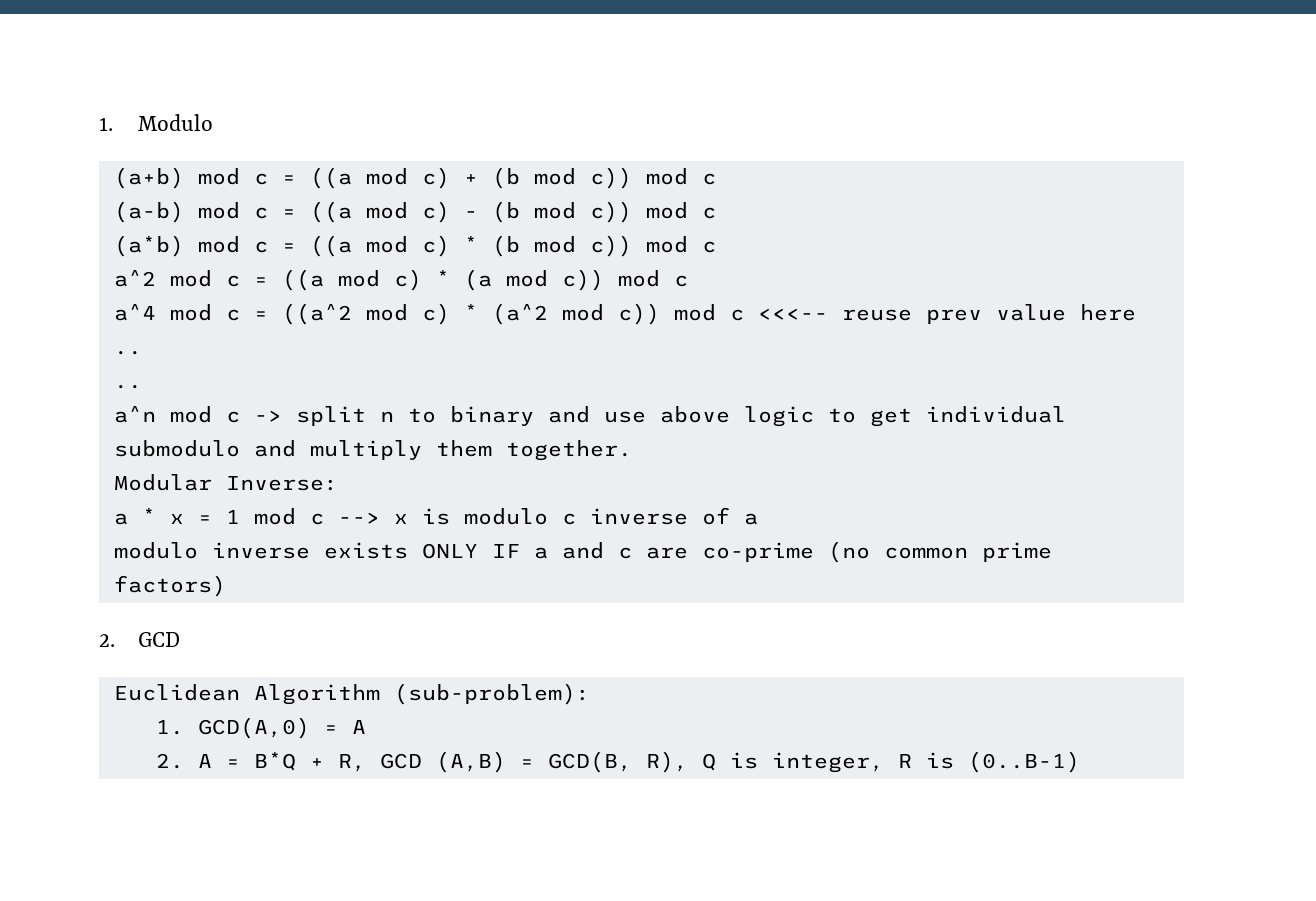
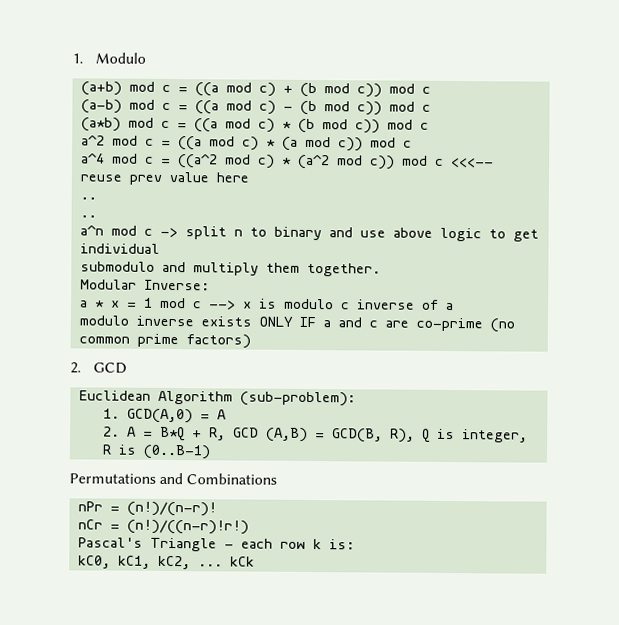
+ Permutations and Combinations
+ nPr = (n!)/(n-r)!
+ nCr = (n!)/((n-r)!r!)
+ Pascal's Triangle - each row k is:
+ kC0, kC1, kC2, ... kCk

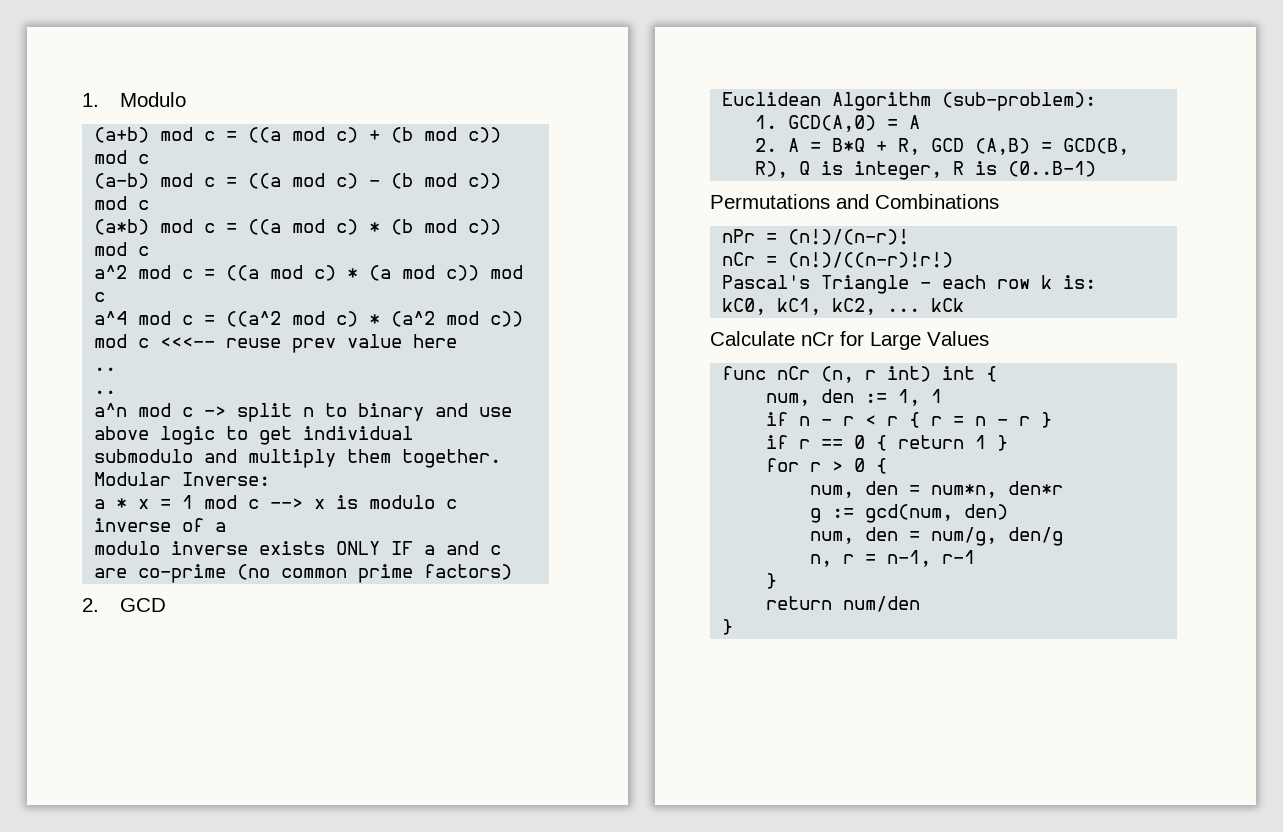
+ Calculate nCr for Large Values
+ func nCr (n, r int) int {
+ num, den := 1, 1
+ if n - r < r { r = n - r }
+ if r == 0 { return 1 }
+ for r > 0 {
+ num, den = num*n, den*r
+ g := gcd(num, den)
+ num, den = num/g, den/g
+ n, r = n-1, r-1
+ }
+ return num/den
+ }

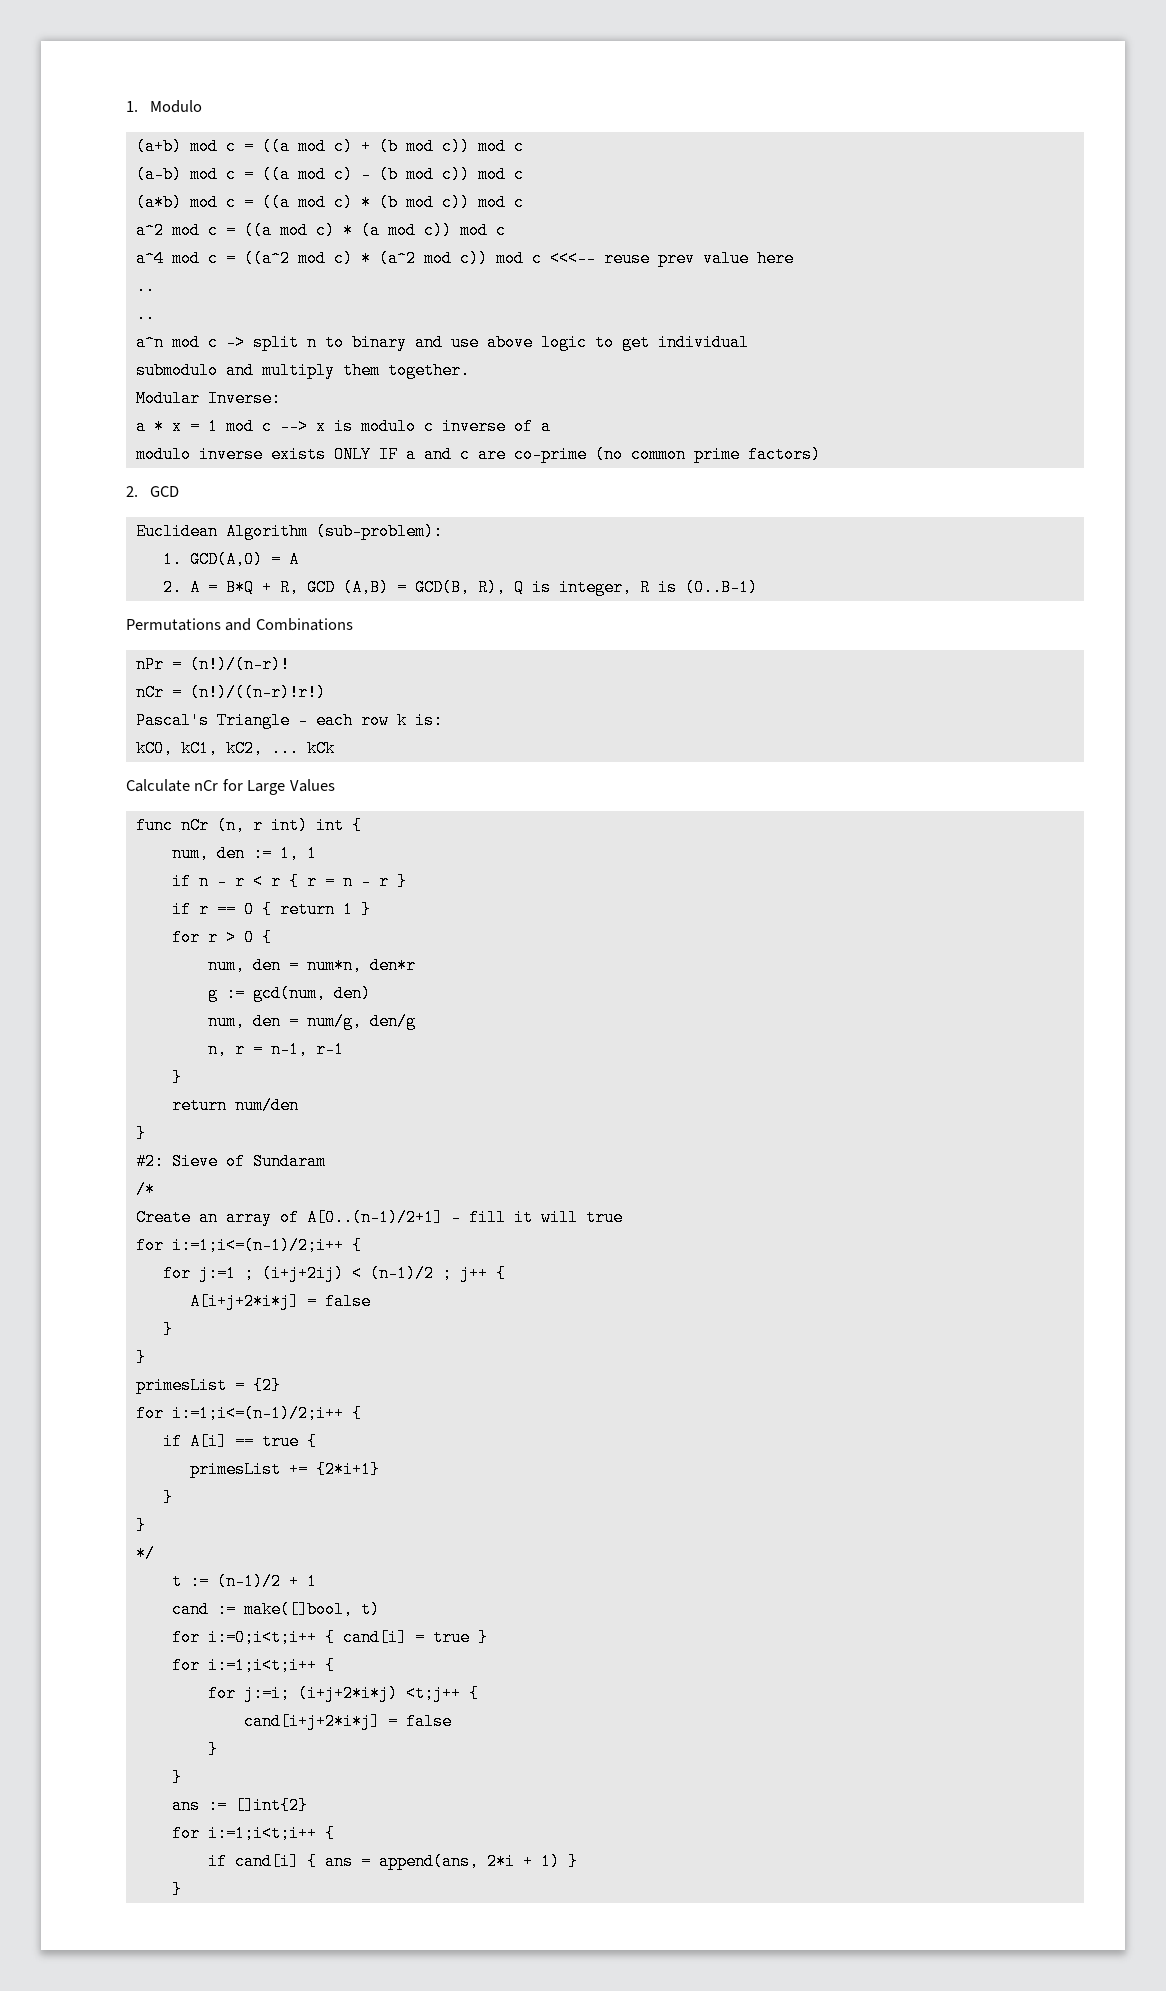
+ #2: Sieve of Sundaram
+ /*
+ Create an array of A[0..(n-1)/2+1] - fill it will true
+ for i:=1;i<=(n-1)/2;i++ {
+ for j:=1 ; (i+j+2ij) < (n-1)/2 ; j++ {
+ A[i+j+2*i*j] = false
+ }
+ }
+ primesList = {2}
+ for i:=1;i<=(n-1)/2;i++ {
+ if A[i] == true {
+ primesList += {2*i+1}
+ }
+ }
+ */
+ t := (n-1)/2 + 1
+ cand := make([]bool, t)
+ for i:=0;i<t;i++ { cand[i] = true }
+ for i:=1;i<t;i++ {
+ for j:=i; (i+j+2*i*j) <t;j++ {
+ cand[i+j+2*i*j] = false
+ }
+ }
+ ans := []int{2}
+ for i:=1;i<t;i++ {
+ if cand[i] { ans = append(ans, 2*i + 1) }
+ }

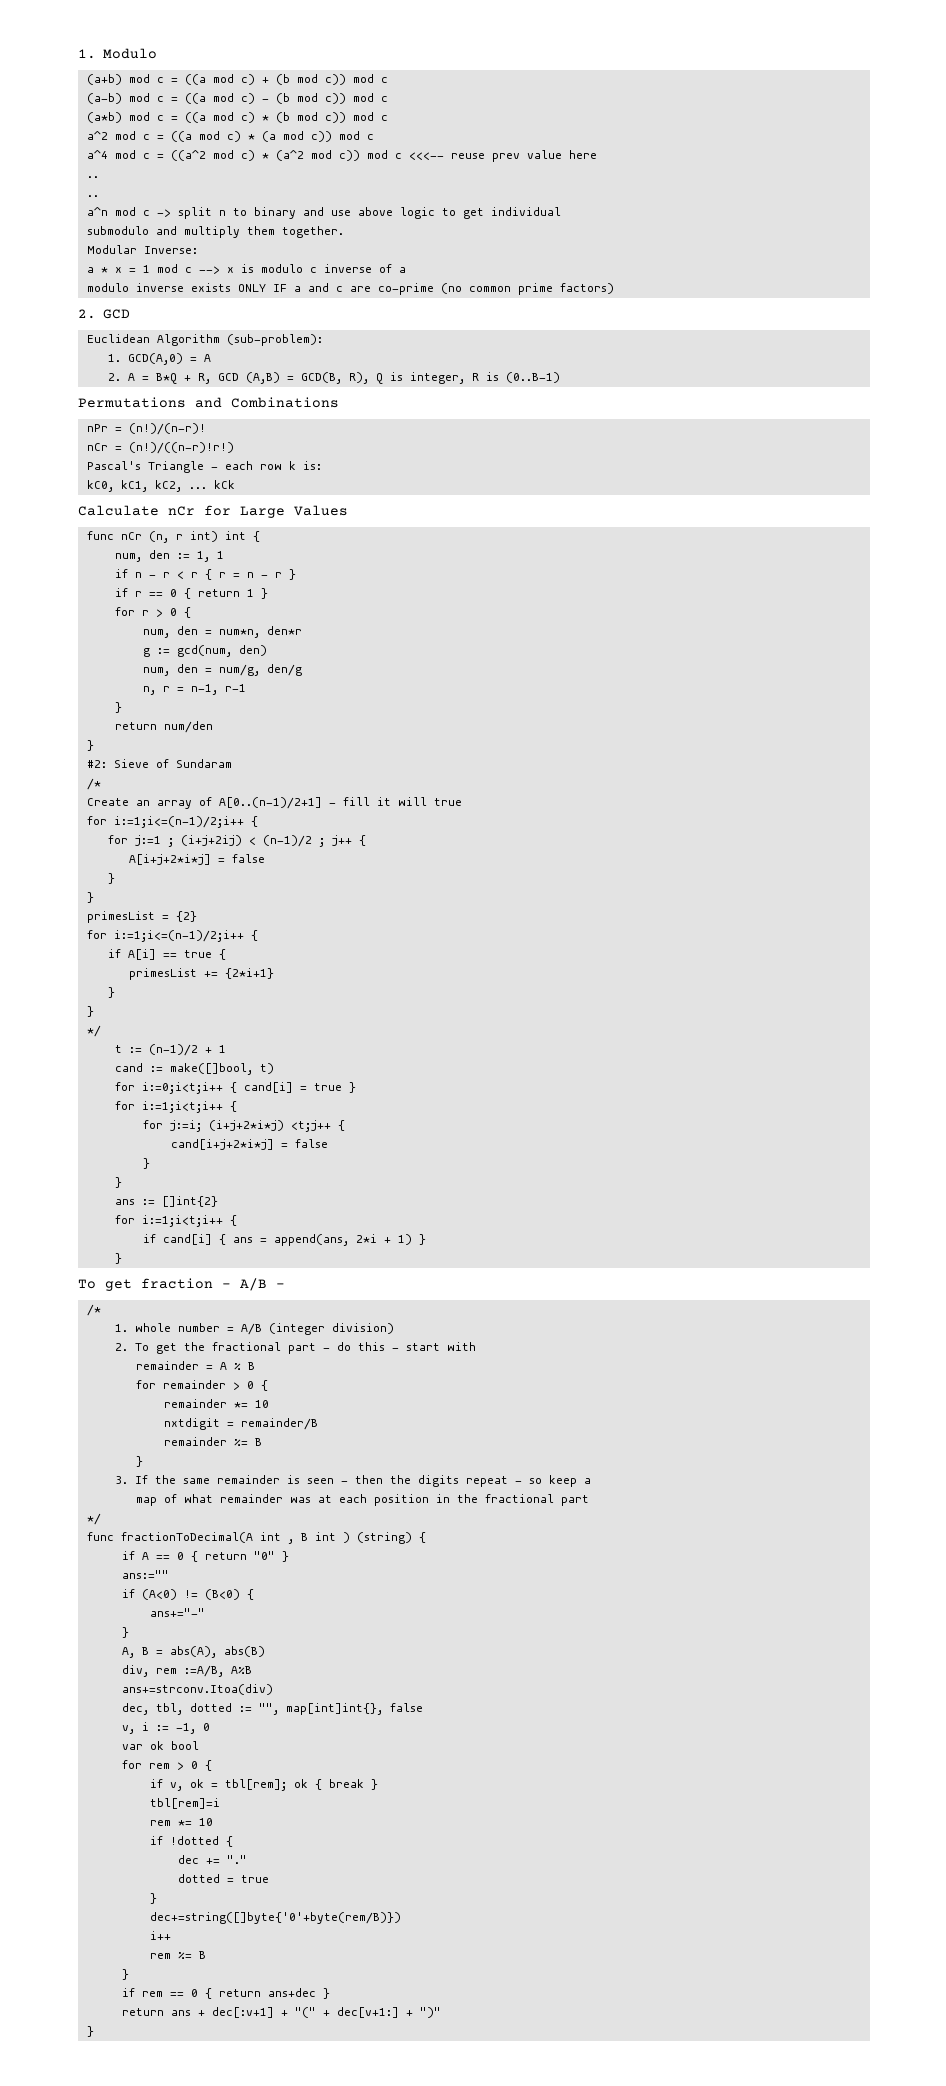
+ To get fraction - A/B -
+ /*
+ 1. whole number = A/B (integer division)
+ 2. To get the fractional part - do this - start with
+ remainder = A % B
+ for remainder > 0 {
+ remainder *= 10
+ nxtdigit = remainder/B
+ remainder %= B
+ }
+ 3. If the same remainder is seen - then the digits repeat - so keep a
+ map of what remainder was at each position in the fractional part
+ */
+ func fractionToDecimal(A int , B int ) (string) {
+ if A == 0 { return "0" }
+ ans:=""
+ if (A<0) != (B<0) {
+ ans+="-"
+ }
+ A, B = abs(A), abs(B)
+ div, rem :=A/B, A%B
+ ans+=strconv.Itoa(div)
+ dec, tbl, dotted := "", map[int]int{}, false
+ v, i := -1, 0
+ var ok bool
+ for rem > 0 {
+ if v, ok = tbl[rem]; ok { break }
+ tbl[rem]=i
+ rem *= 10
+ if !dotted {
+ dec += "."
+ dotted = true
+ }
+ dec+=string([]byte{'0'+byte(rem/B)})
+ i++
+ rem %= B
+ }
+ if rem == 0 { return ans+dec }
+ return ans + dec[:v+1] + "(" + dec[v+1:] + ")"
+ }

